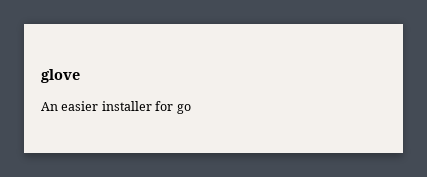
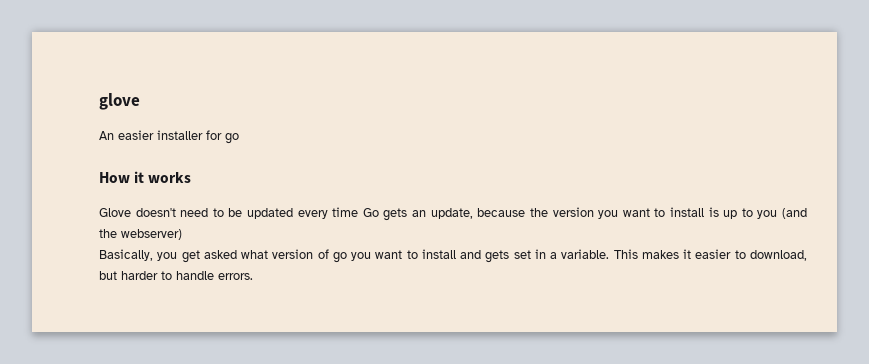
+ How it works
+ Glove doesn't need to be updated every time Go gets an update, because the version you want to install is up to you (and the webserver)
+ Basically, you get asked what version of go you want to install and gets set in a variable. This makes it easier to download, but harder to handle errors.

